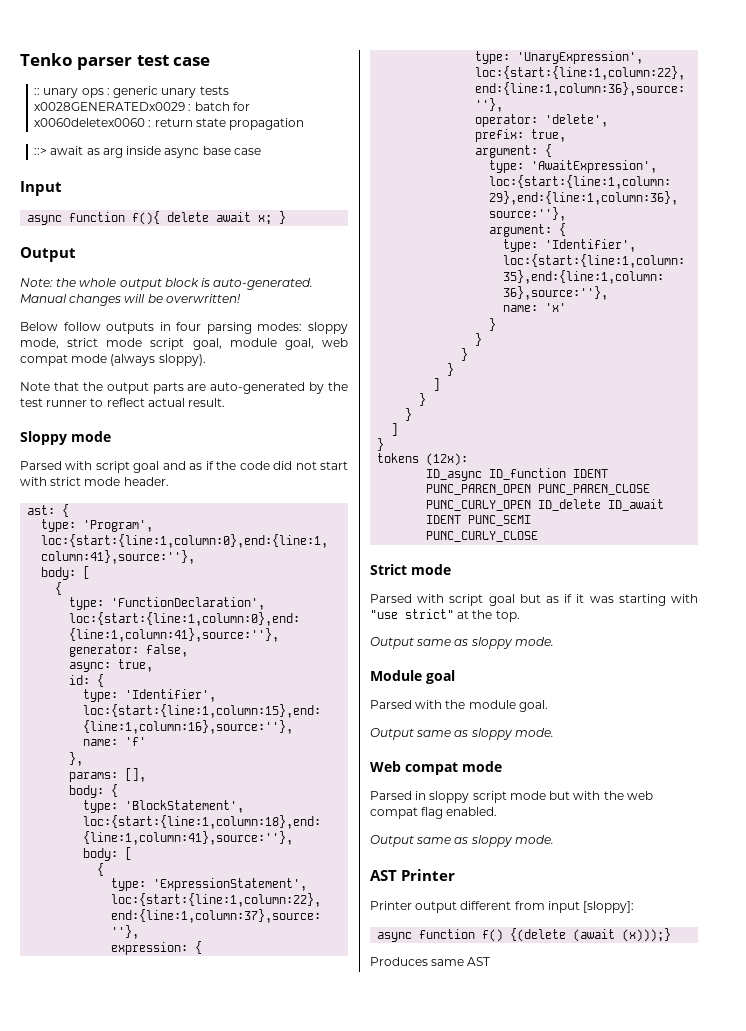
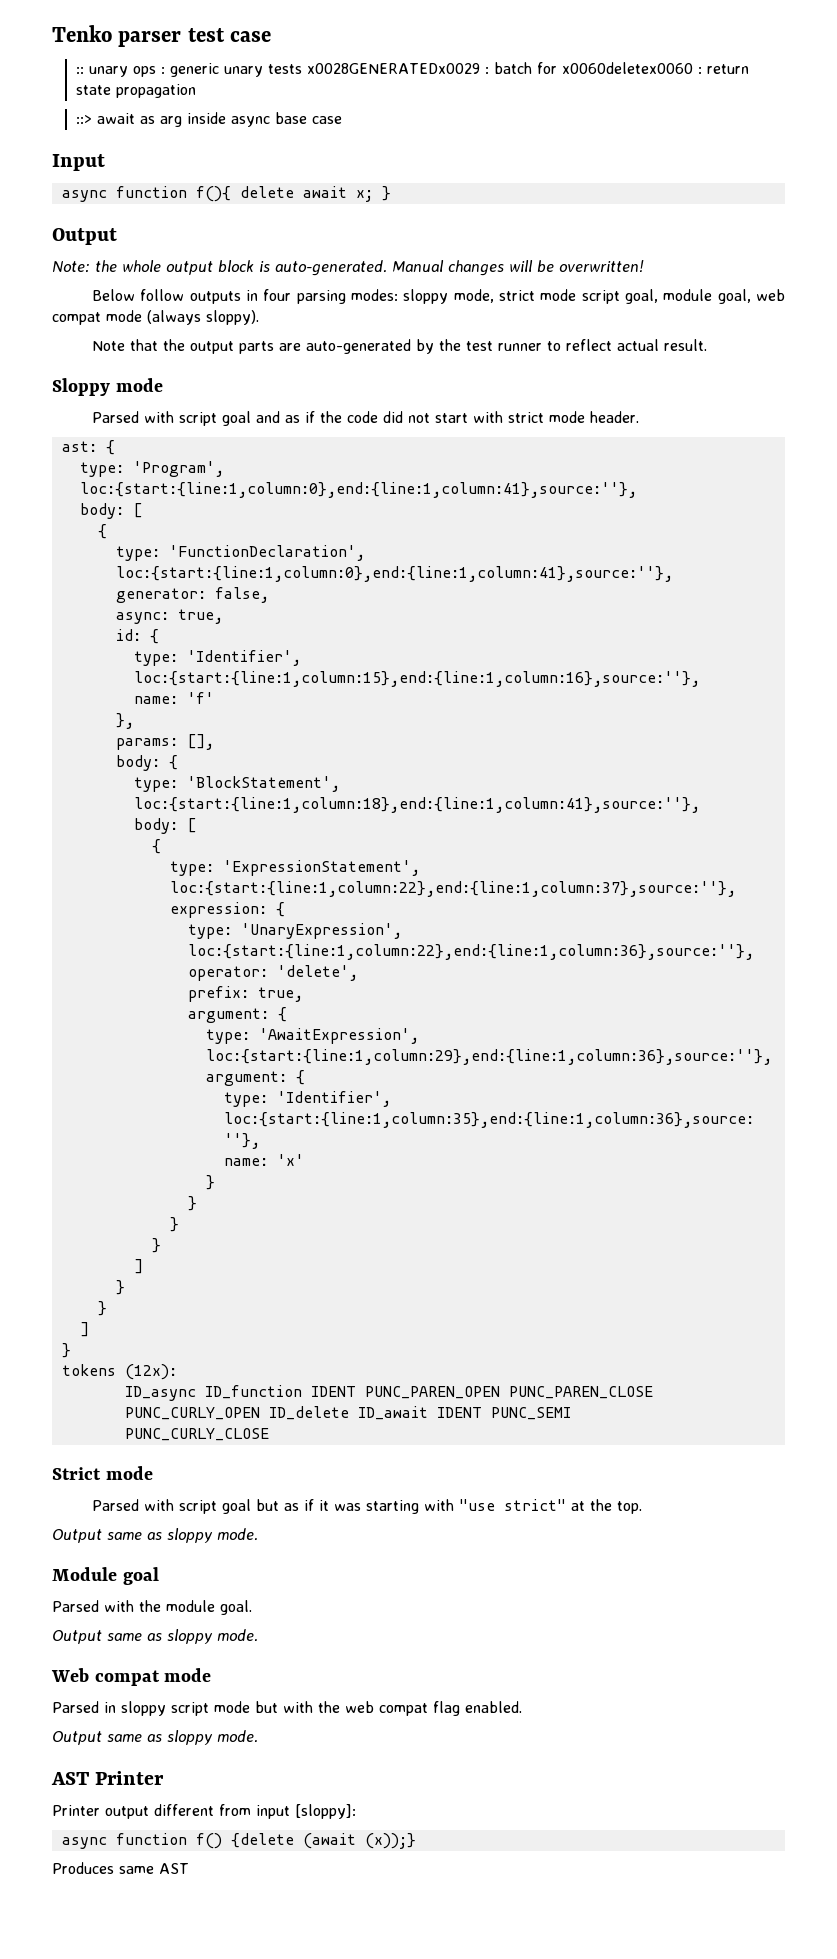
- async function f() {(delete (await (x)));}
+ async function f() {delete (await (x));}

